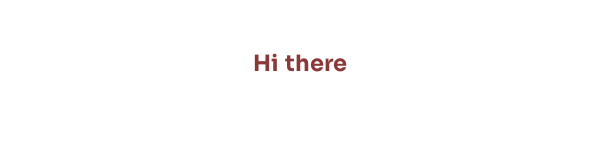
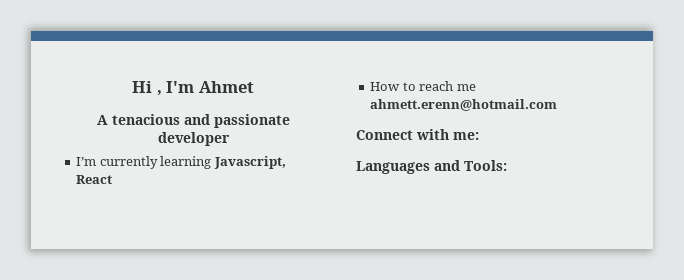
- Hi there
+ Hi , I'm Ahmet
+ A tenacious and passionate developer
+ I’m currently learning Javascript, React
+ How to reach me ahmett.erenn@hotmail.com
+ Connect with me:
+ Languages and Tools:

